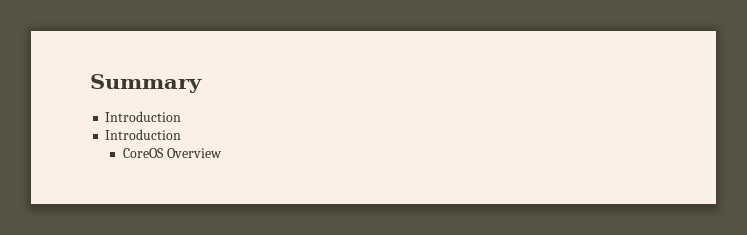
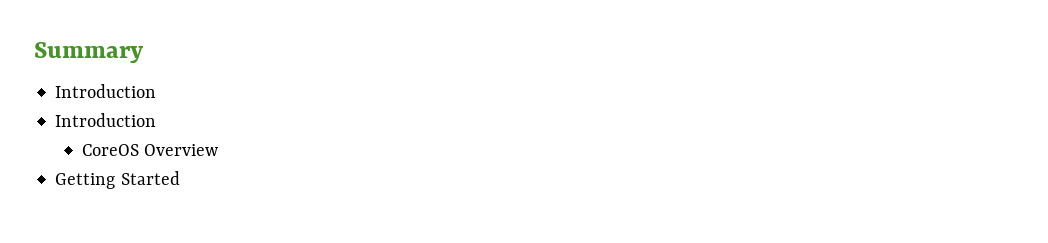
+ Getting Started

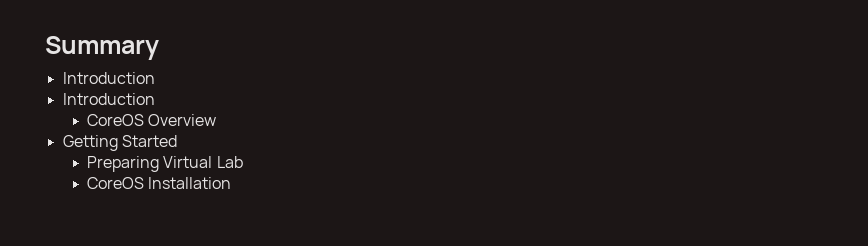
+ Preparing Virtual Lab
+ CoreOS Installation

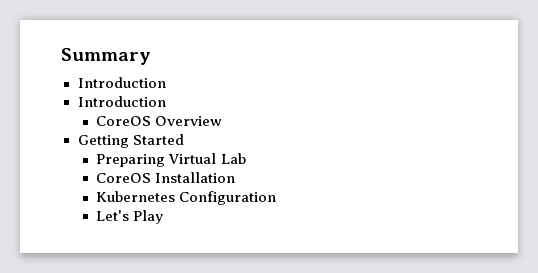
+ Kubernetes Configuration
+ Let's Play

